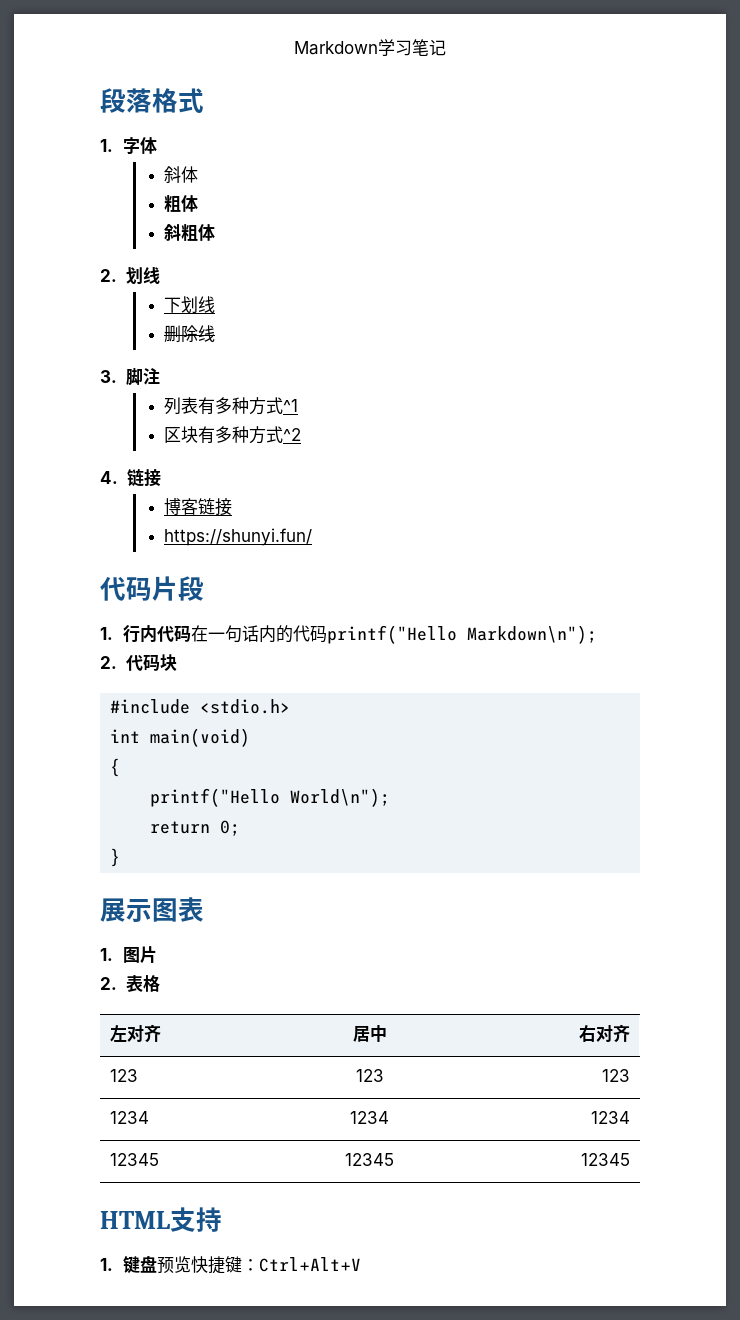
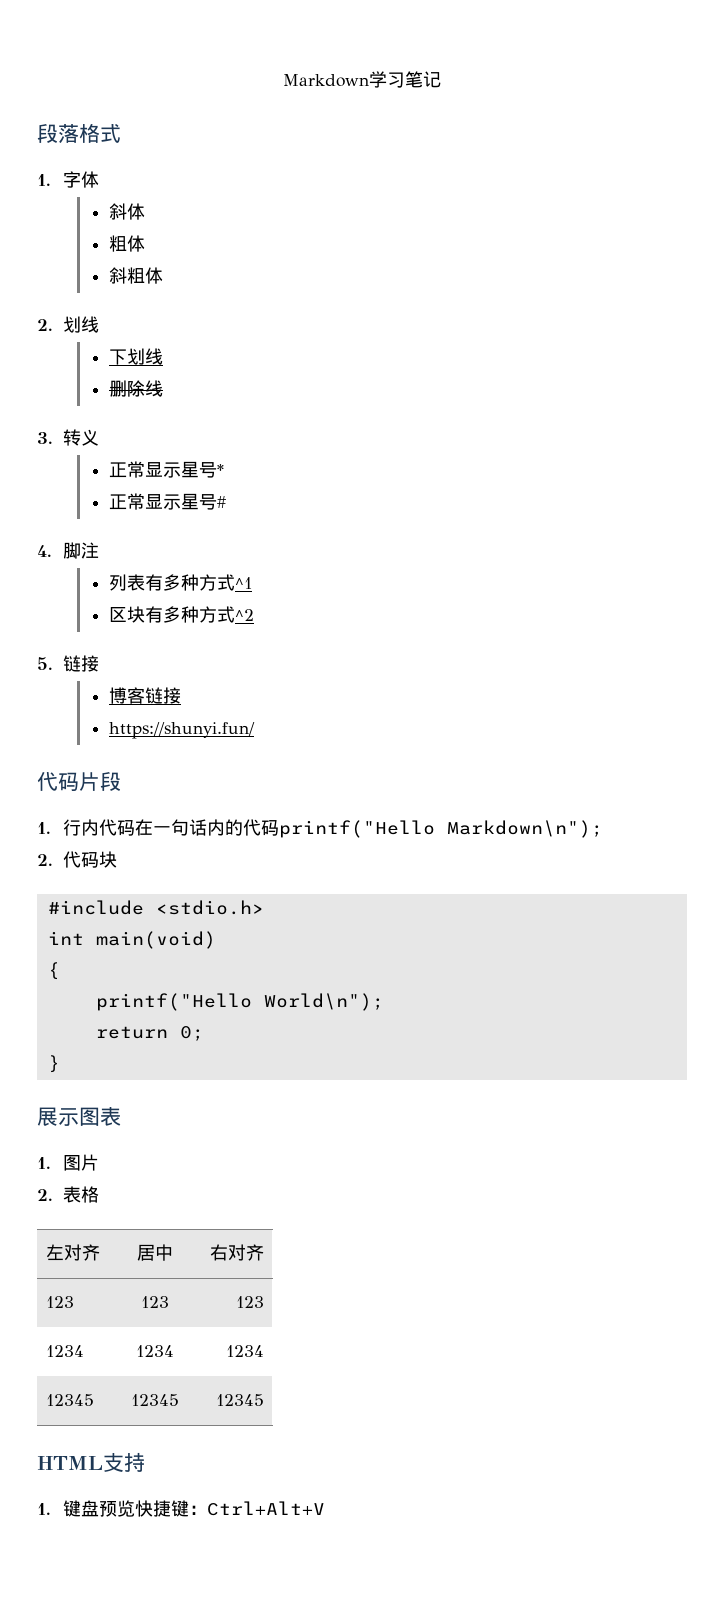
- 3.脚注
+ 3.转义
+ 正常显示星号*
+ 正常显示星号#
+ 4.脚注
- 4.链接
+ 5.链接

